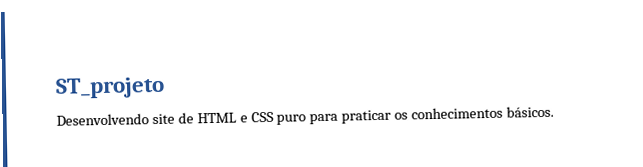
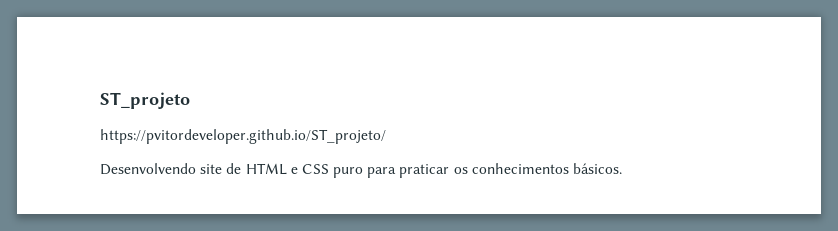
+ https://pvitordeveloper.github.io/ST_projeto/

